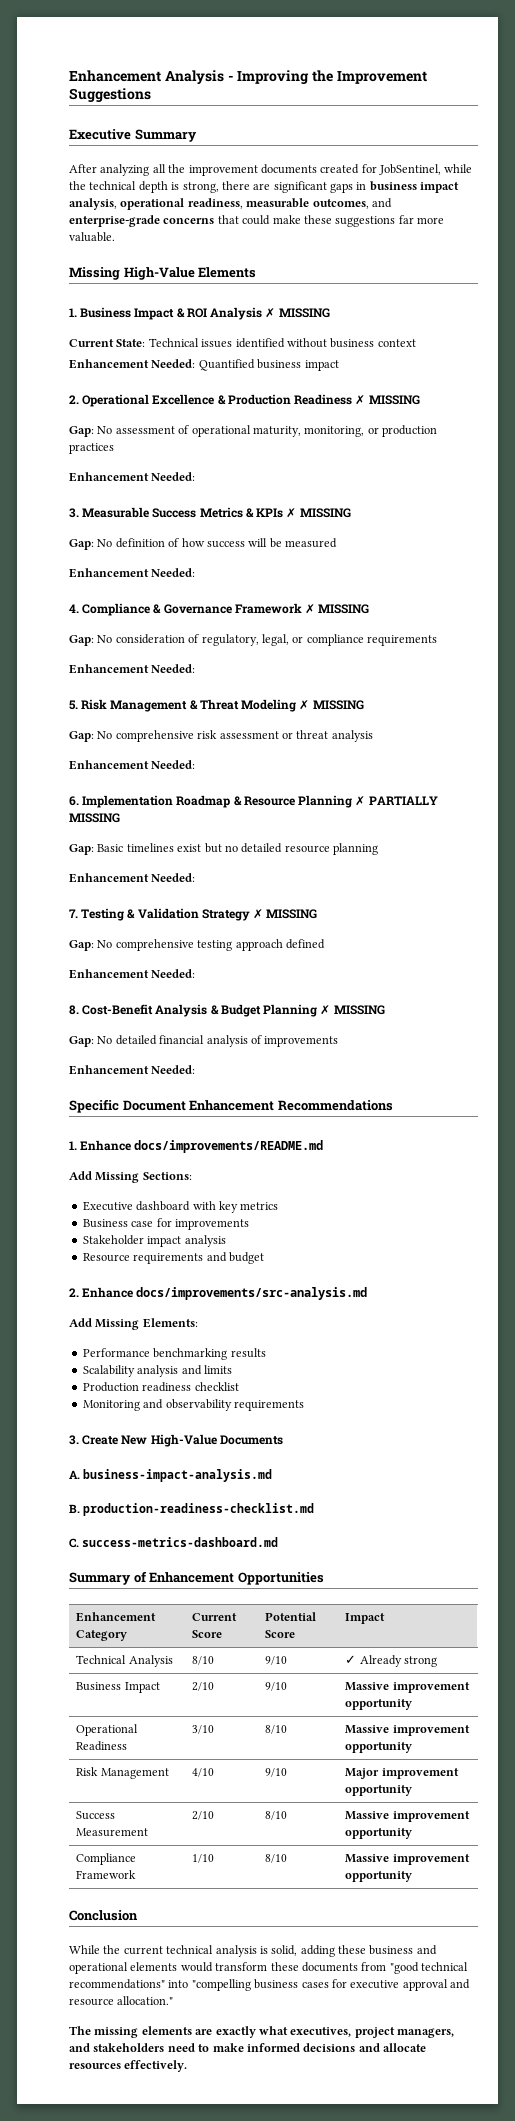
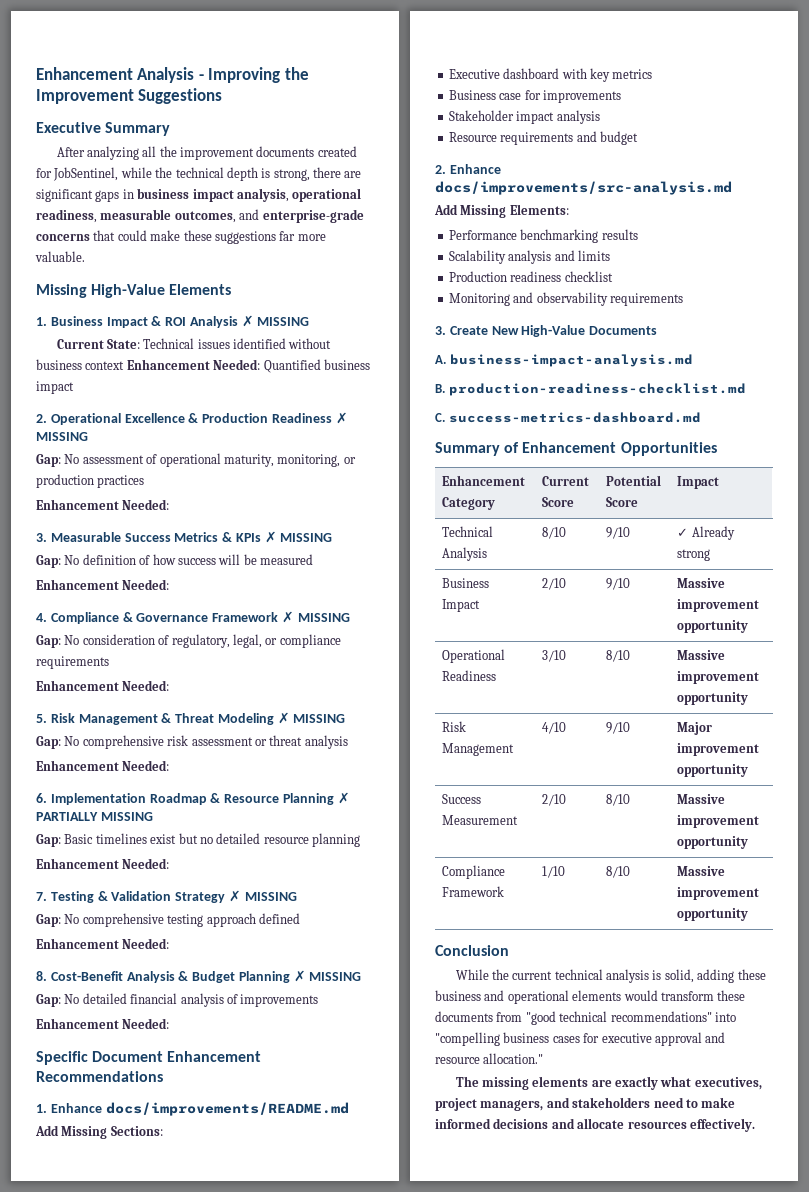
- Current State: Technical issues identified without business context
- Enhancement Needed: Quantified business impact
+ Current State: Technical issues identified without business context Enhancement Needed: Quantified business impact

